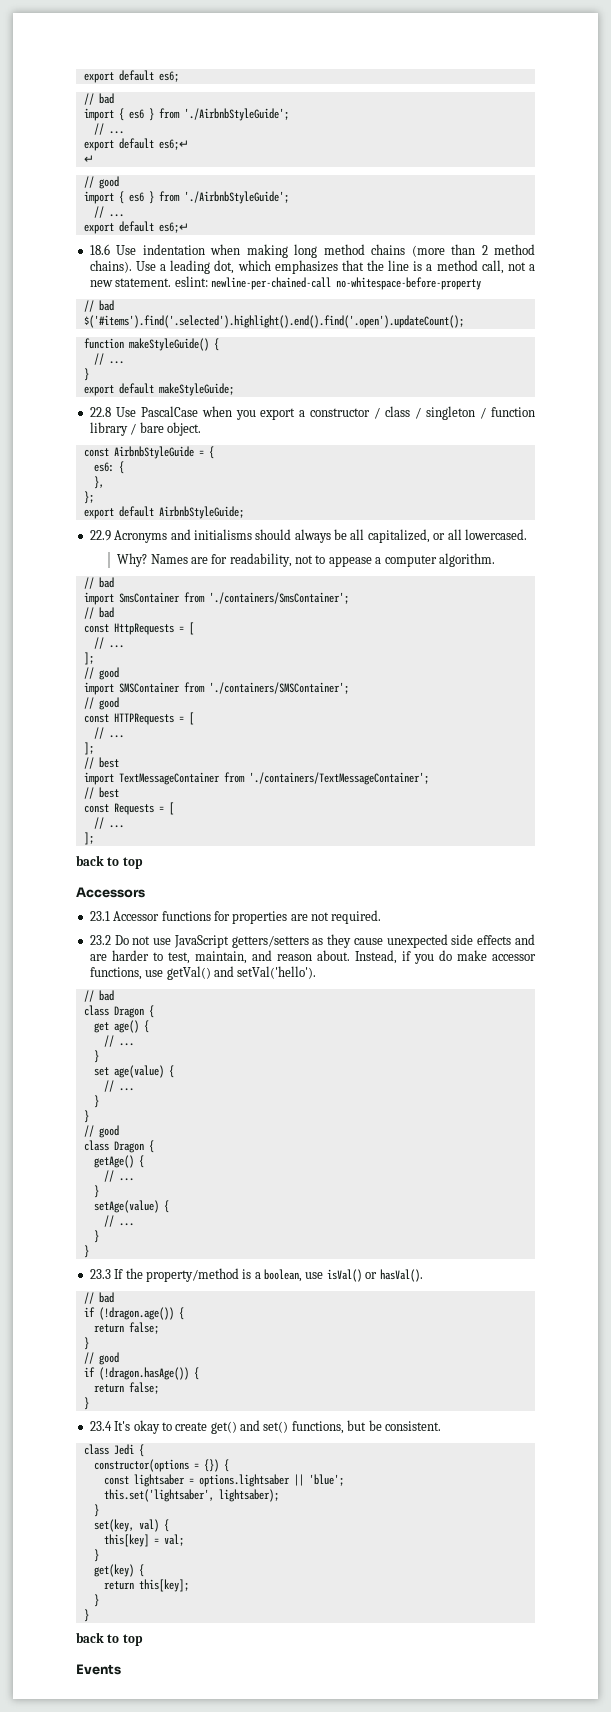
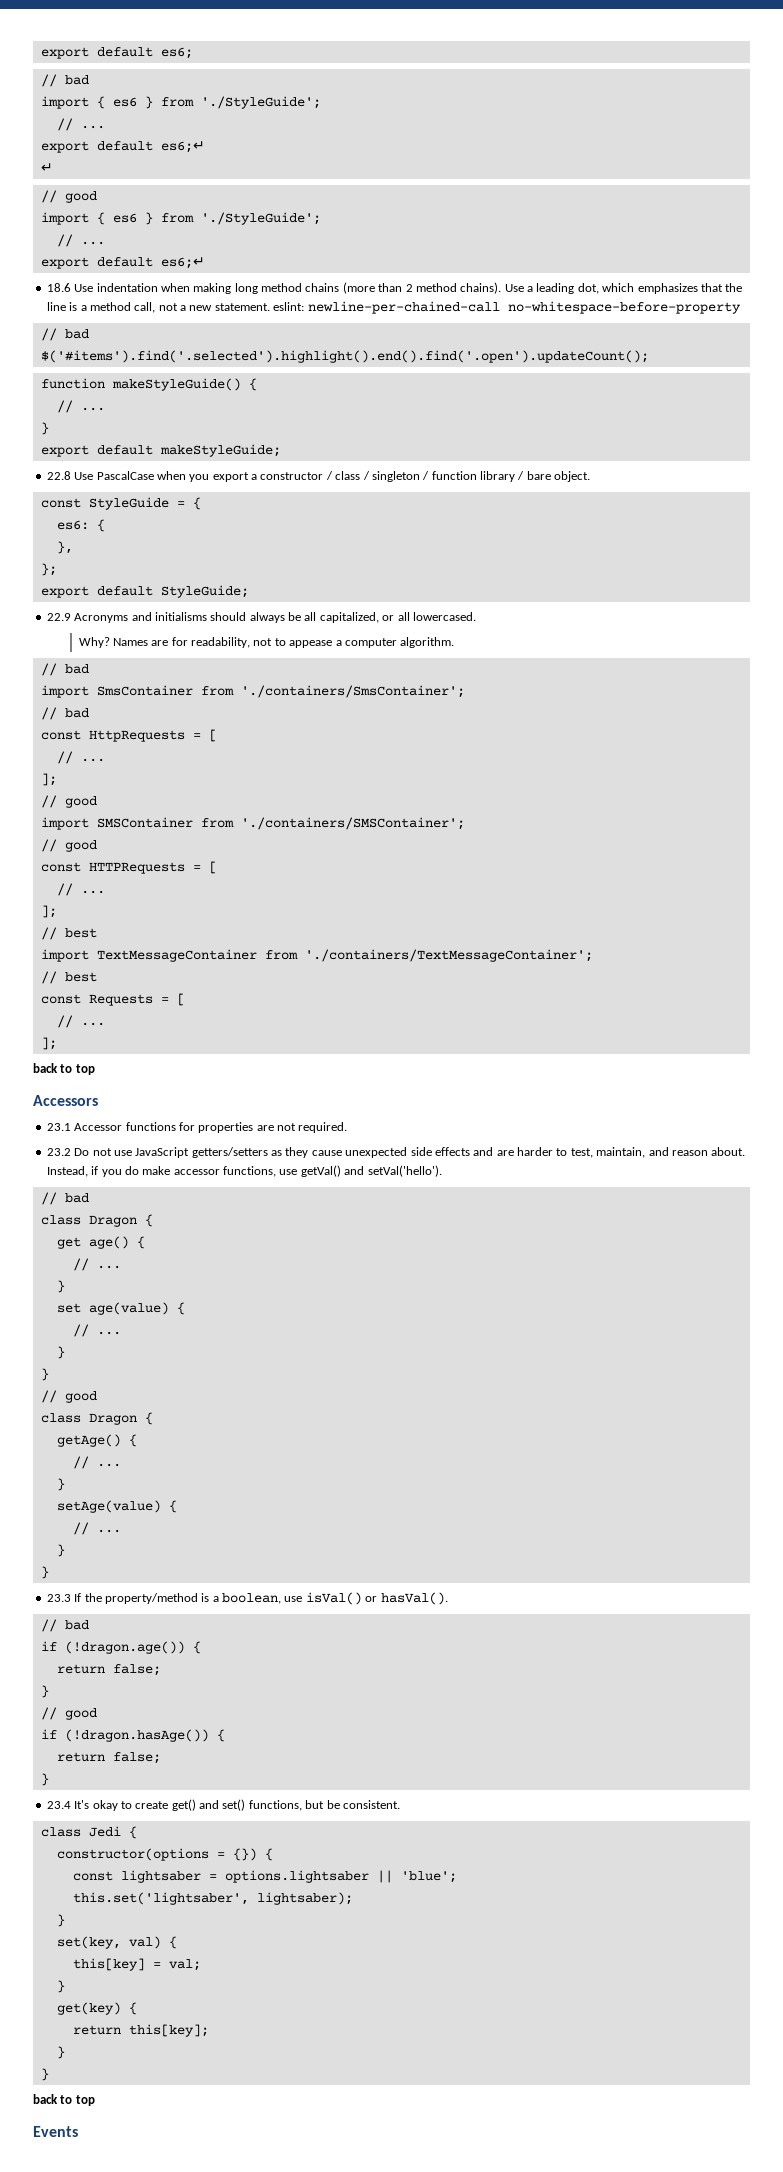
  export default es6;
  // bad
- import { es6 } from './AirbnbStyleGuide';
+ import { es6 } from './StyleGuide';
  ↵
  // good
- import { es6 } from './AirbnbStyleGuide';
+ import { es6 } from './StyleGuide';
- const AirbnbStyleGuide = {
+ const StyleGuide = {
- export default AirbnbStyleGuide;
+ export default StyleGuide;

